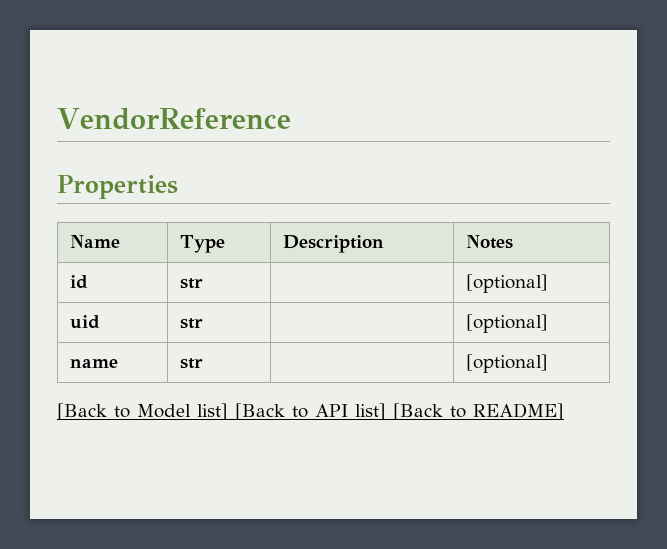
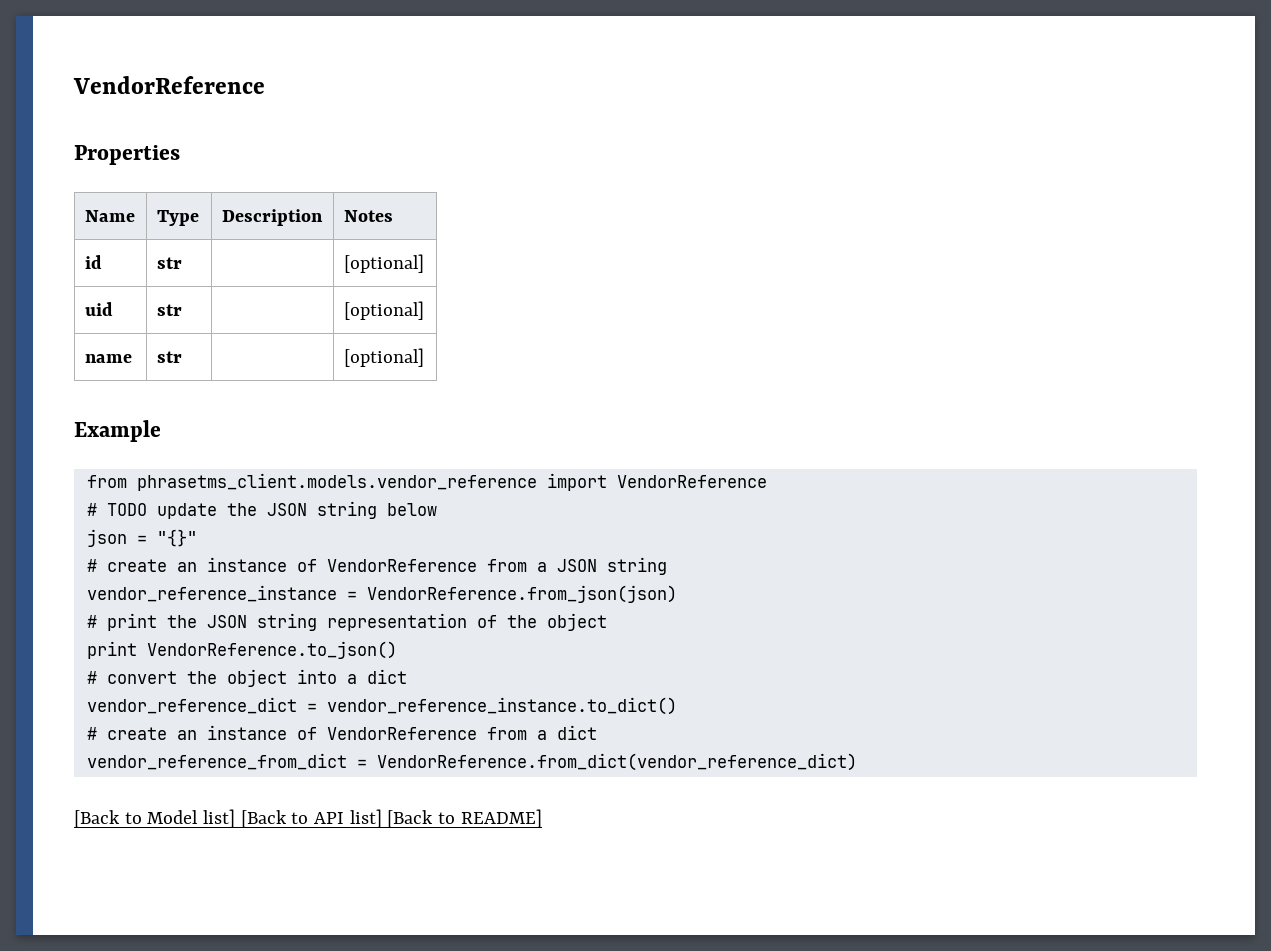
+ Example
+ from phrasetms_client.models.vendor_reference import VendorReference
+ # TODO update the JSON string below
+ json = "{}"
+ # create an instance of VendorReference from a JSON string
+ vendor_reference_instance = VendorReference.from_json(json)
+ # print the JSON string representation of the object
+ print VendorReference.to_json()
+ # convert the object into a dict
+ vendor_reference_dict = vendor_reference_instance.to_dict()
+ # create an instance of VendorReference from a dict
+ vendor_reference_from_dict = VendorReference.from_dict(vendor_reference_dict)

